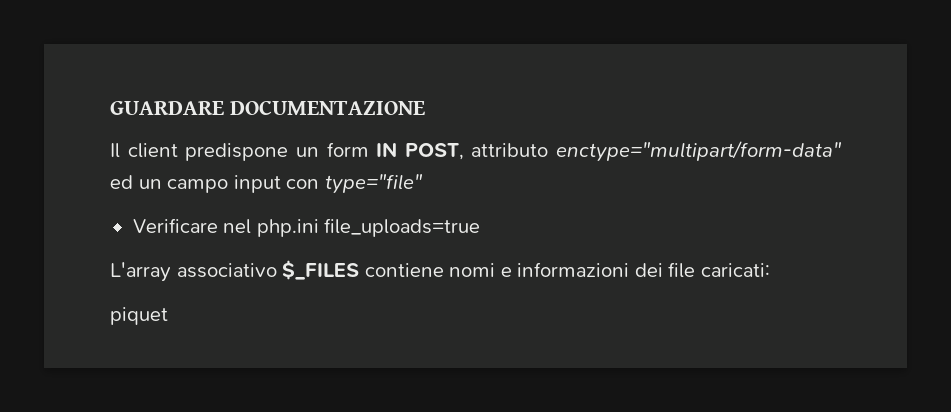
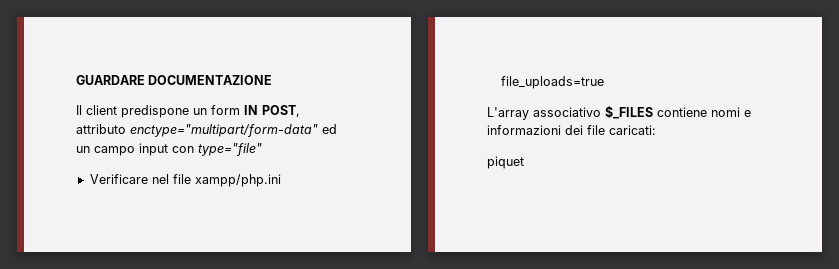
- Verificare nel php.ini file_uploads=true
+ Verificare nel file xampp/php.ini file_uploads=true

